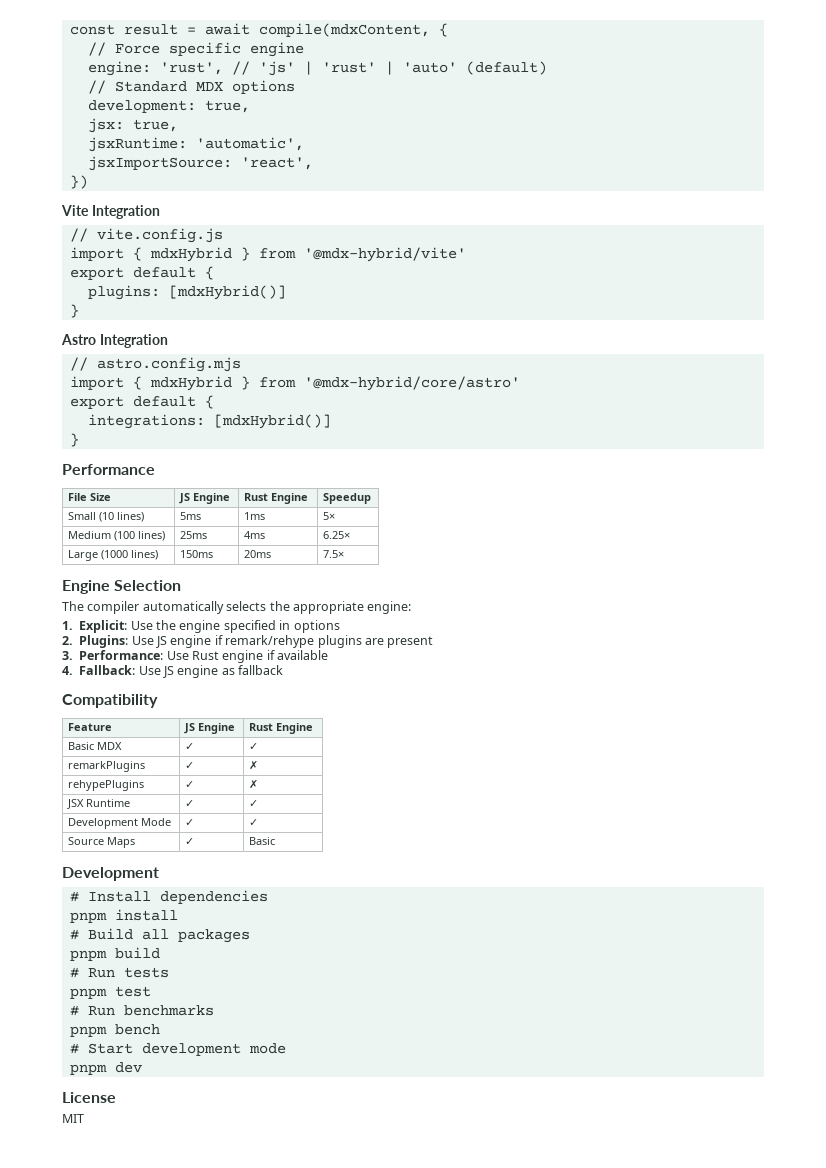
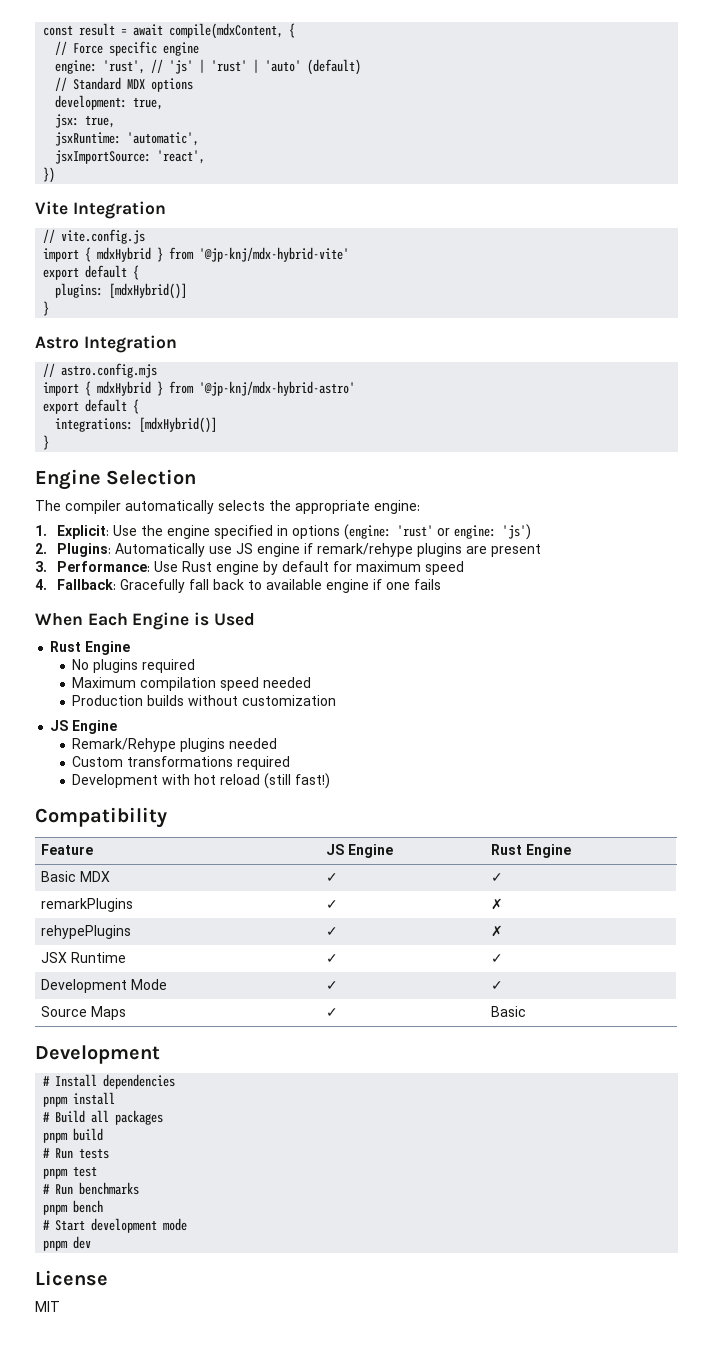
- import { mdxHybrid } from '@mdx-hybrid/vite'
+ import { mdxHybrid } from '@jp-knj/mdx-hybrid-vite'
- import { mdxHybrid } from '@mdx-hybrid/core/astro'
+ import { mdxHybrid } from '@jp-knj/mdx-hybrid-astro'
- Performance
- File Size | JS Engine | Rust Engine | Speedup
- Small (10 lines) | 5ms | 1ms | 5×
- Medium (100 lines) | 25ms | 4ms | 6.25×
- Large (1000 lines) | 150ms | 20ms | 7.5×
- 1. Explicit: Use the engine specified in options
+ 1. Explicit: Use the engine specified in options (engine: 'rust' or engine: 'js')
- 2. Plugins: Use JS engine if remark/rehype plugins are present
+ 2. Plugins: Automatically use JS engine if remark/rehype plugins are present
- 3. Performance: Use Rust engine if available
- 4. Fallback: Use JS engine as fallback
+ 3. Performance: Use Rust engine by default for maximum speed
+ 4. Fallback: Gracefully fall back to available engine if one fails
+ When Each Engine is Used
+ Rust Engine
+ No plugins required
+ Maximum compilation speed needed
+ Production builds without customization
+ JS Engine
+ Remark/Rehype plugins needed
+ Custom transformations required
+ Development with hot reload (still fast!)

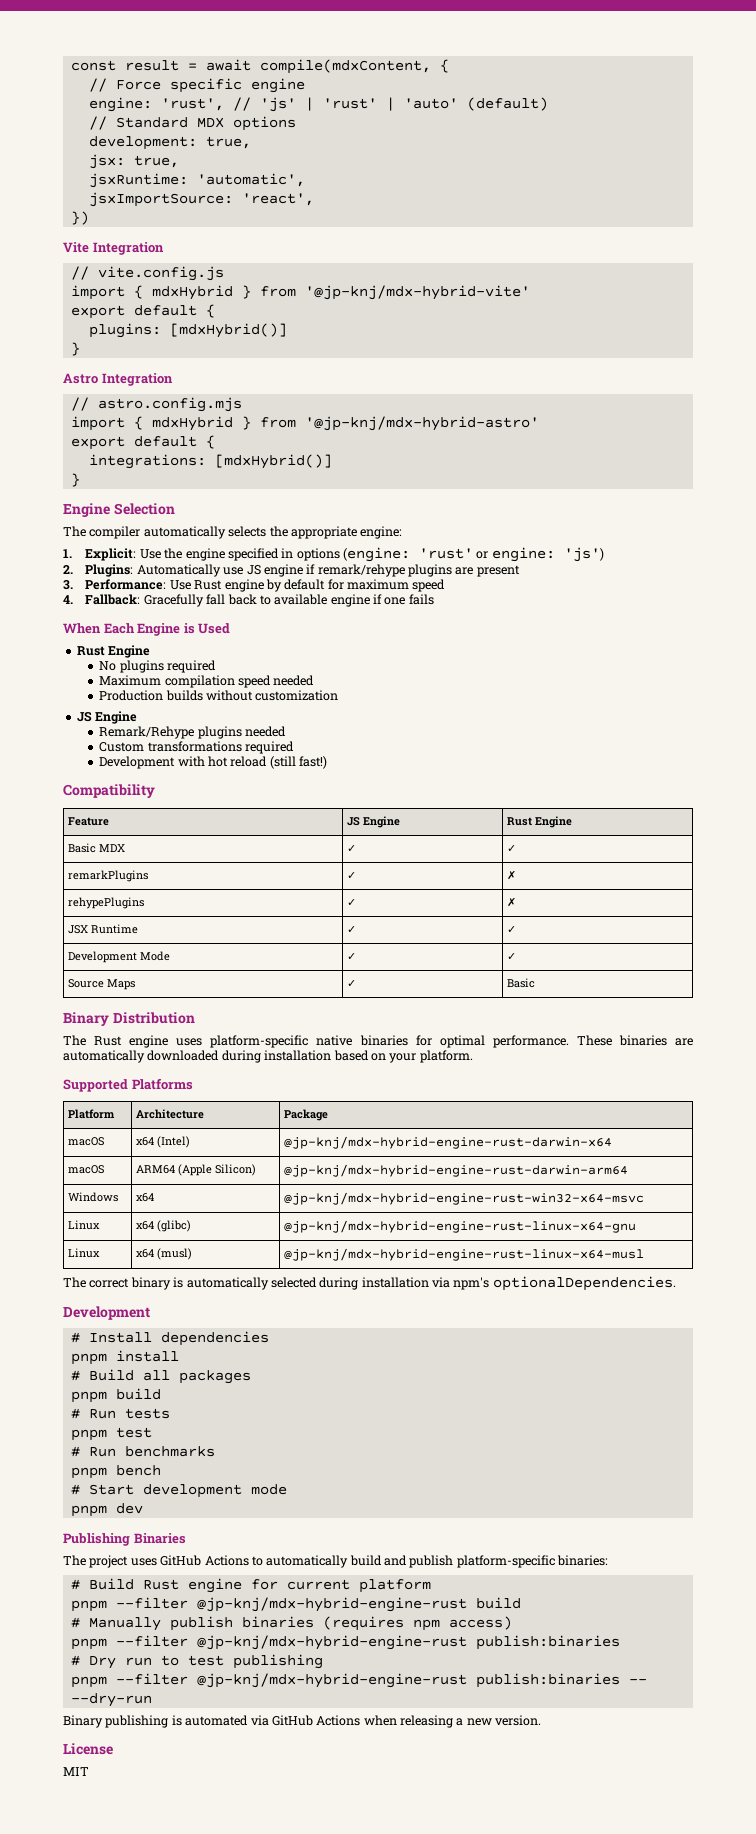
+ Binary Distribution
+ The Rust engine uses platform-specific native binaries for optimal performance. These binaries are automatically downloaded during installation based on your platform.
+ Supported Platforms
+ Platform | Architecture | Package
+ macOS | x64 (Intel) | @jp-knj/mdx-hybrid-engine-rust-darwin-x64
+ macOS | ARM64 (Apple Silicon) | @jp-knj/mdx-hybrid-engine-rust-darwin-arm64
+ Windows | x64 | @jp-knj/mdx-hybrid-engine-rust-win32-x64-msvc
+ Linux | x64 (glibc) | @jp-knj/mdx-hybrid-engine-rust-linux-x64-gnu
+ Linux | x64 (musl) | @jp-knj/mdx-hybrid-engine-rust-linux-x64-musl
+ The correct binary is automatically selected during installation via npm's optionalDependencies.
+ Publishing Binaries
+ The project uses GitHub Actions to automatically build and publish platform-specific binaries:
+ # Build Rust engine for current platform
+ pnpm --filter @jp-knj/mdx-hybrid-engine-rust build
+ # Manually publish binaries (requires npm access)
+ pnpm --filter @jp-knj/mdx-hybrid-engine-rust publish:binaries
+ # Dry run to test publishing
+ pnpm --filter @jp-knj/mdx-hybrid-engine-rust publish:binaries -- --dry-run
+ Binary publishing is automated via GitHub Actions when releasing a new version.

